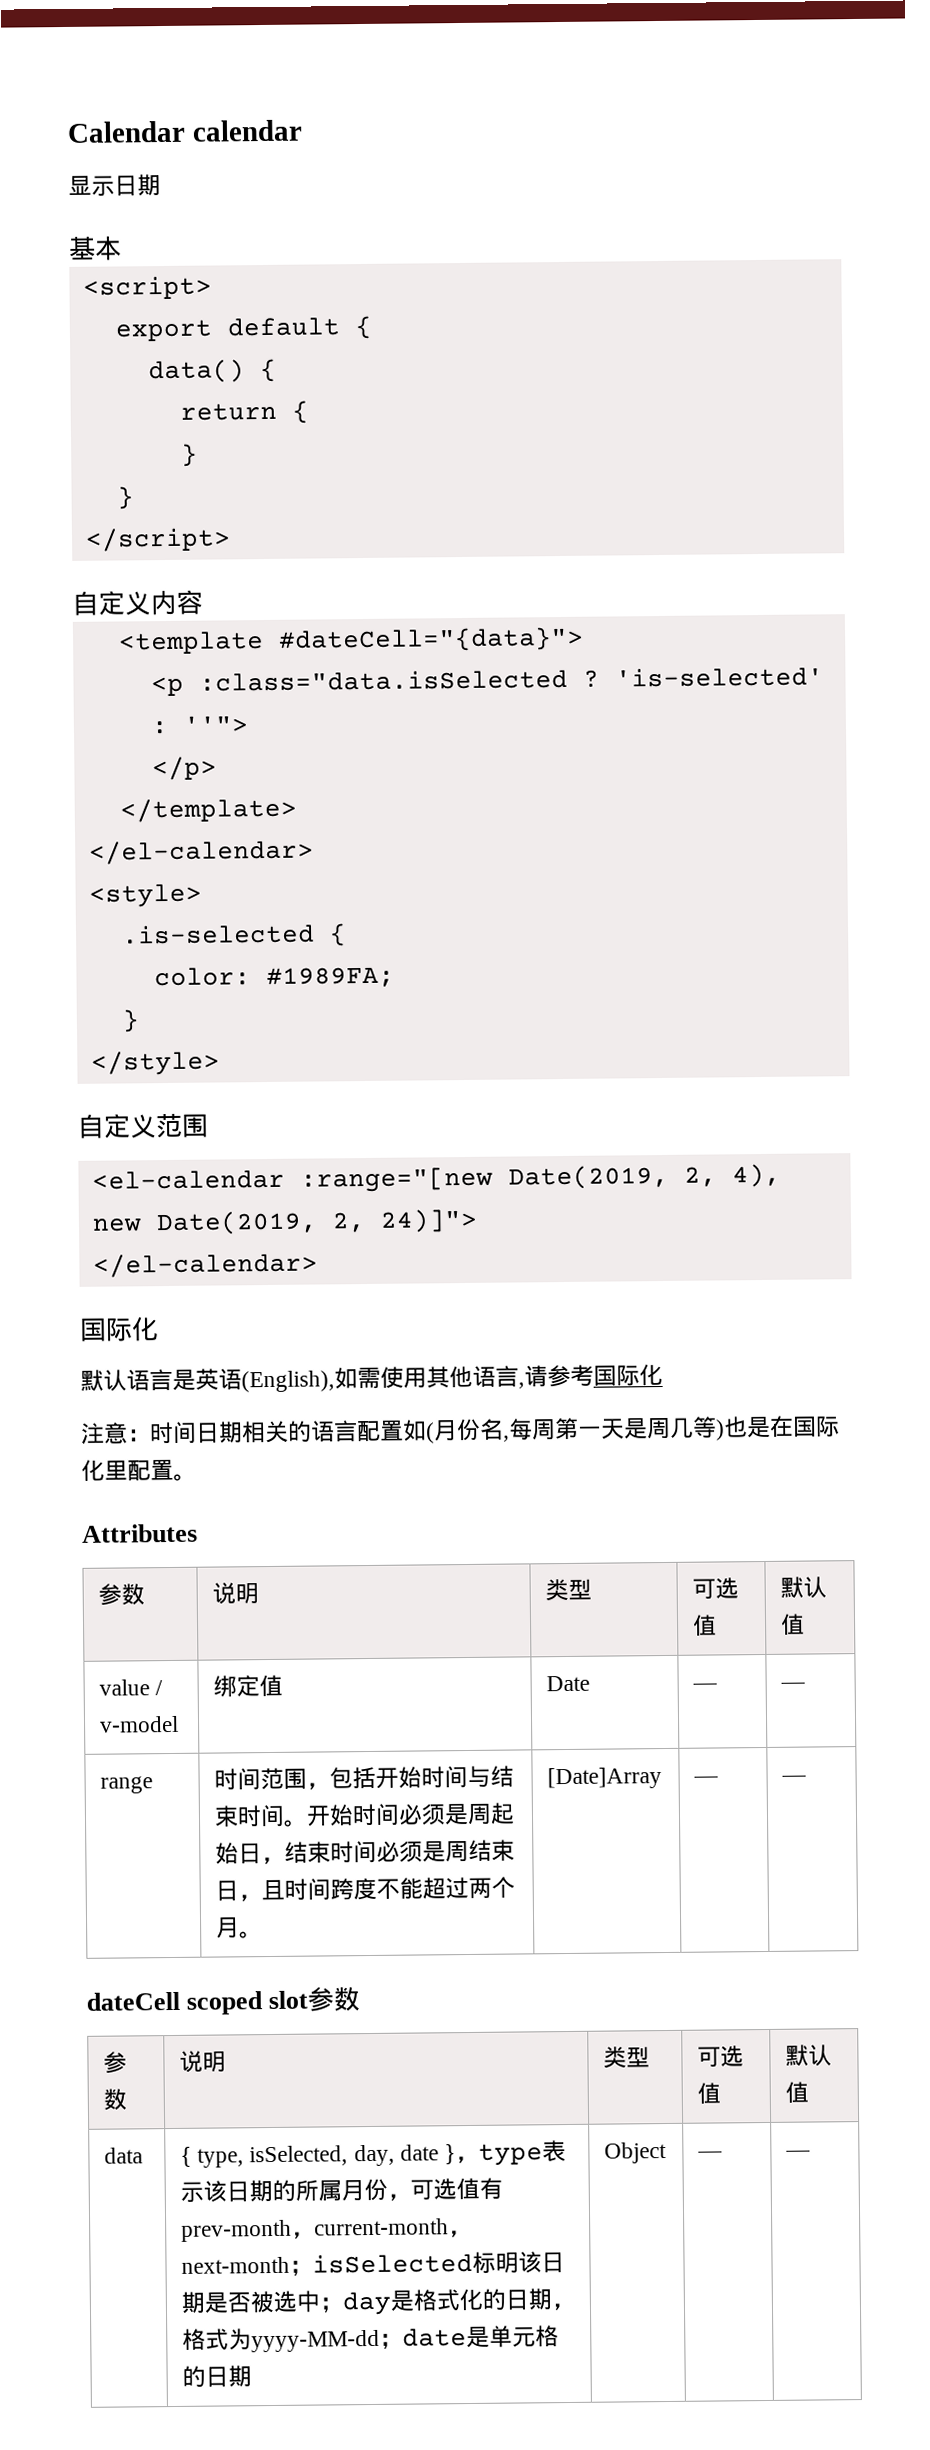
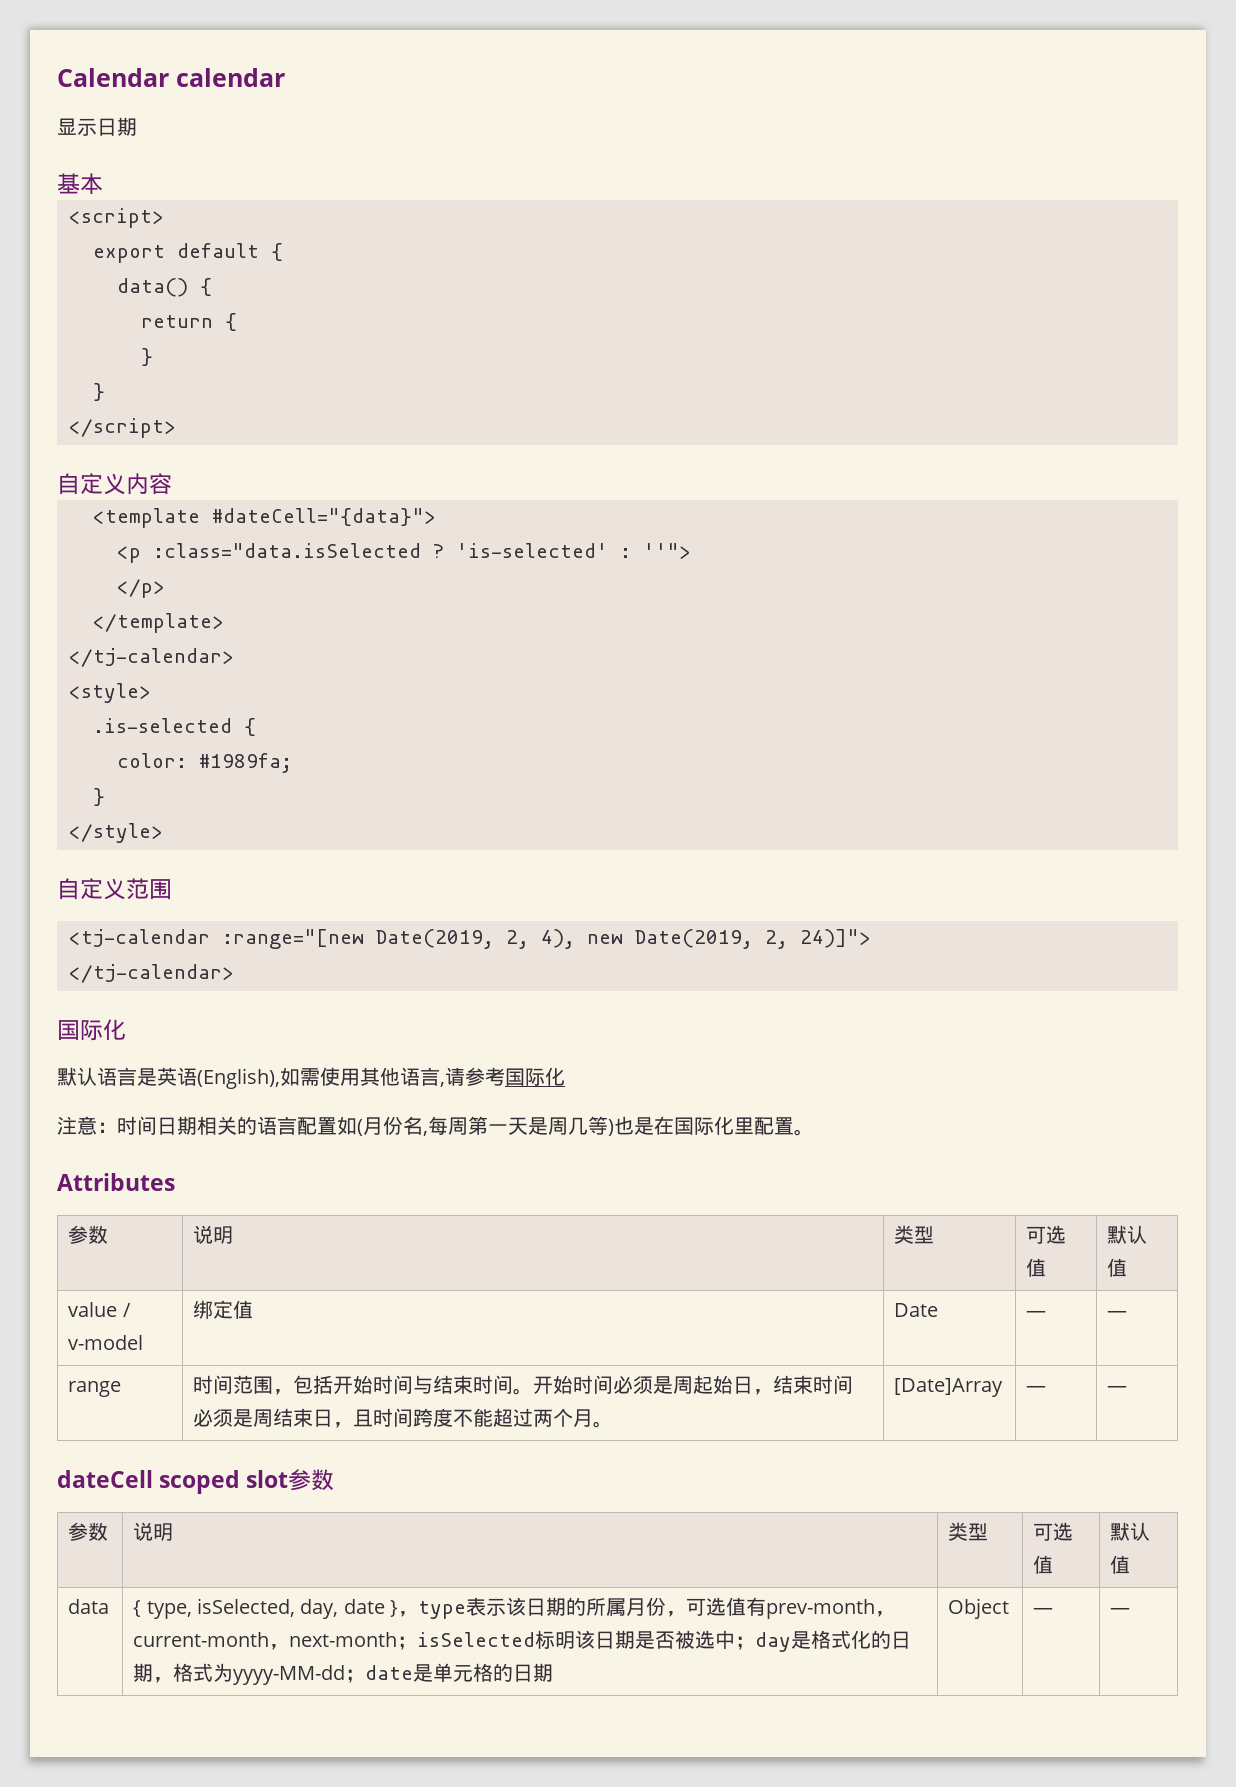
  </template>
- </el-calendar>
+ </tj-calendar>
- color: #1989FA;
+ color: #1989fa;
- <el-calendar :range="[new Date(2019, 2, 4), new Date(2019, 2, 24)]">
- </el-calendar>
+ <tj-calendar :range="[new Date(2019, 2, 4), new Date(2019, 2, 24)]">
+ </tj-calendar>

